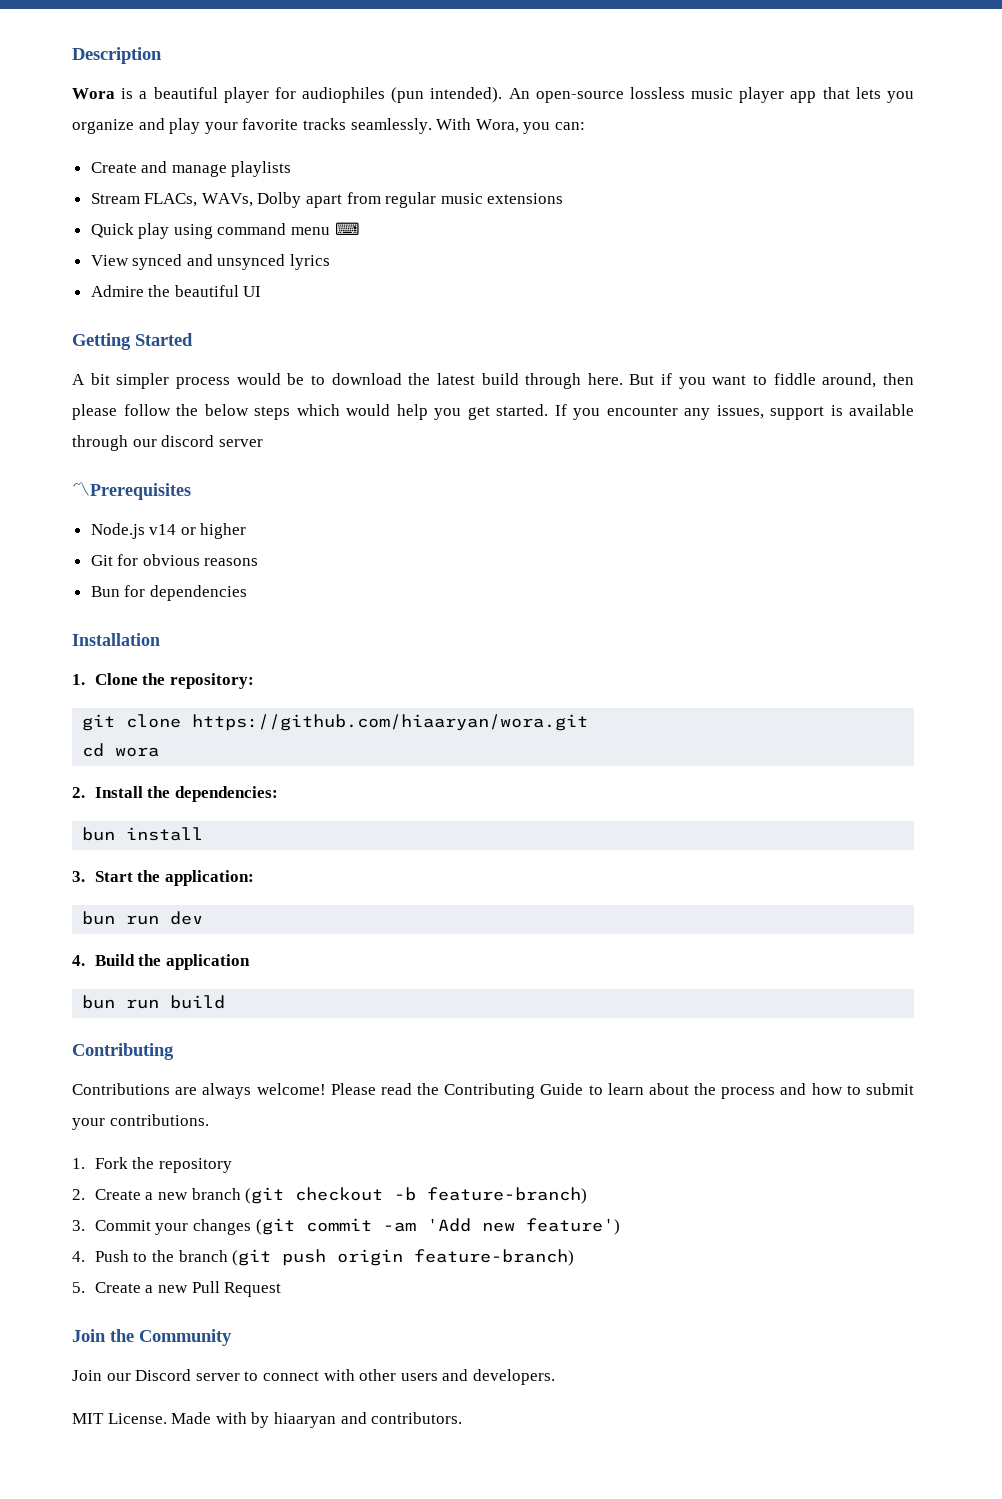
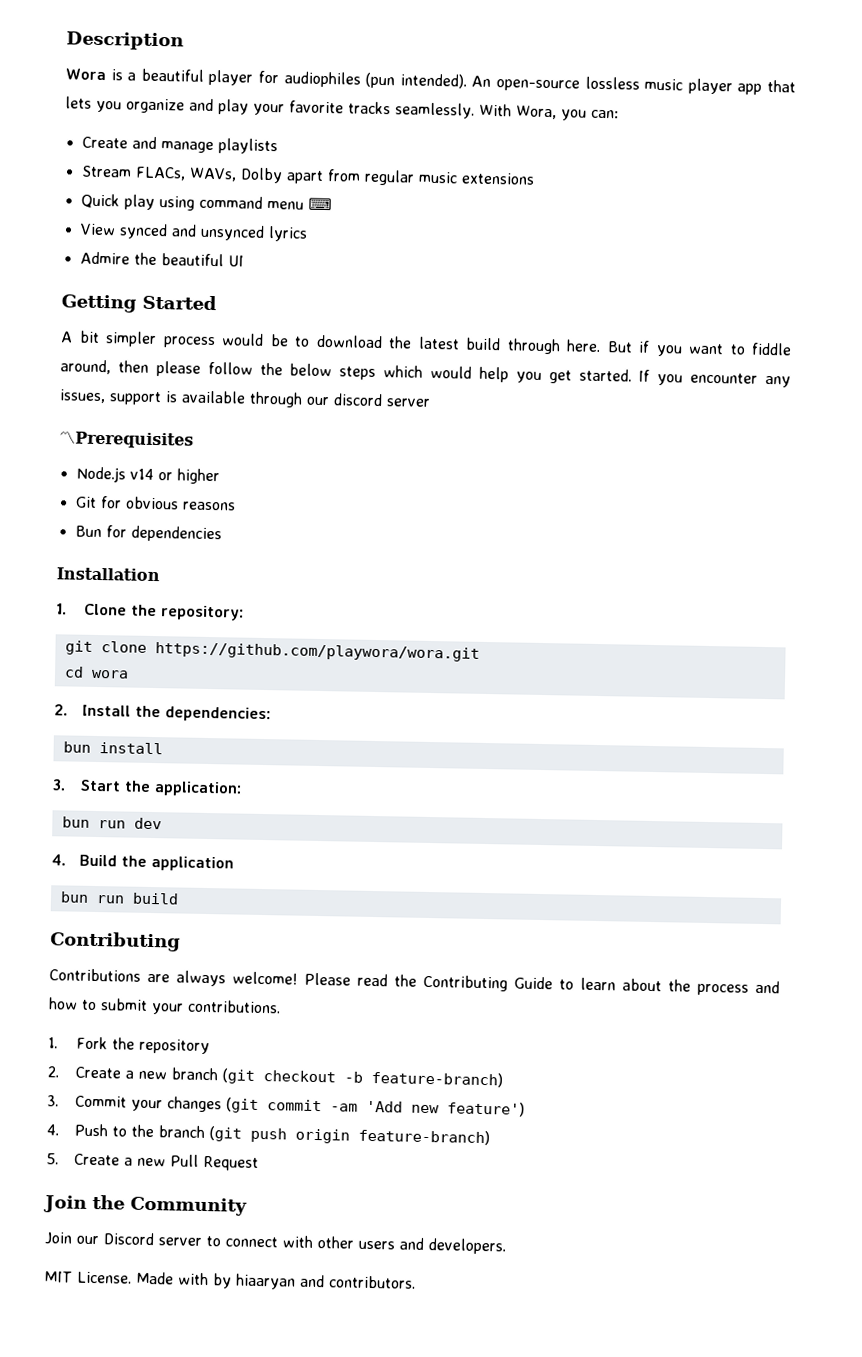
- git clone https://github.com/hiaaryan/wora.git
+ git clone https://github.com/playwora/wora.git

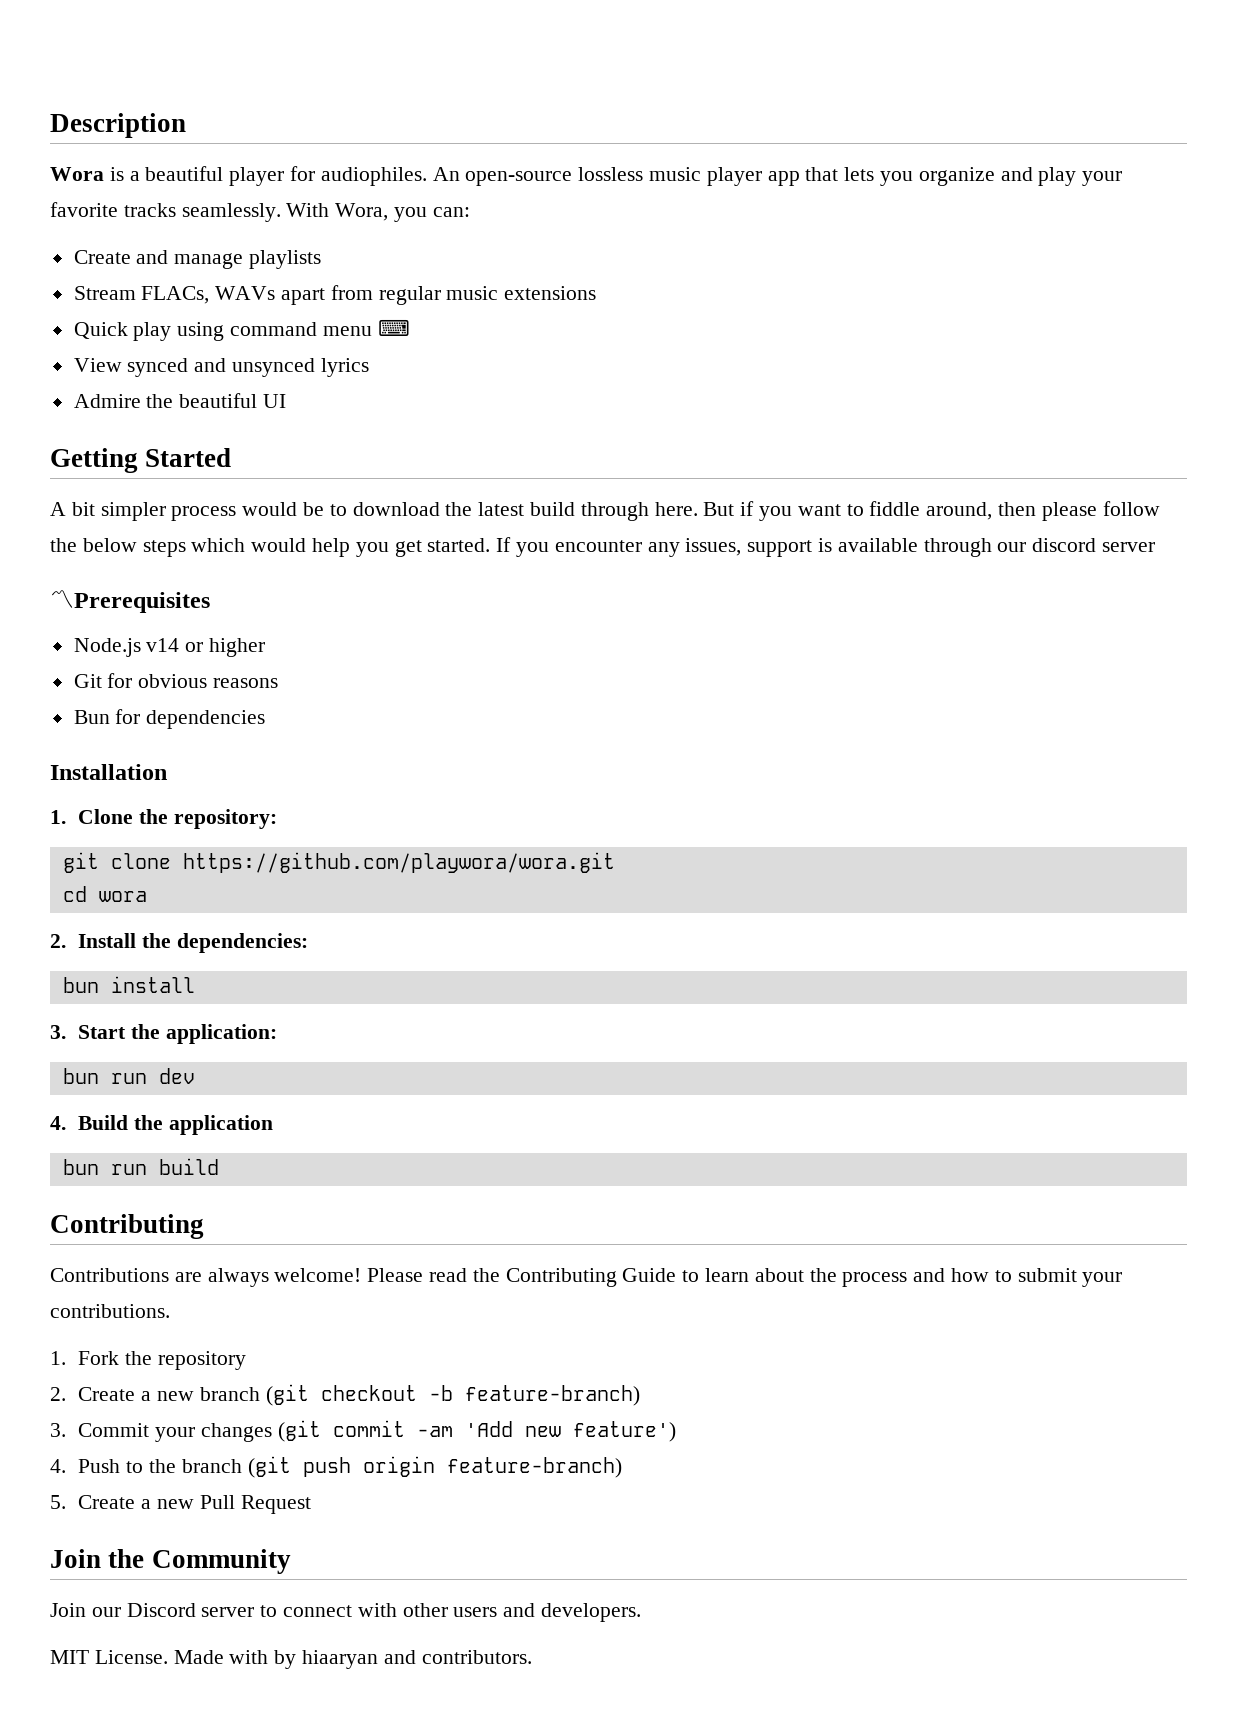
- Wora is a beautiful player for audiophiles (pun intended).
+ Wora is a beautiful player for audiophiles.
- Stream FLACs, WAVs, Dolby apart from regular music extensions
+ Stream FLACs, WAVs apart from regular music extensions

